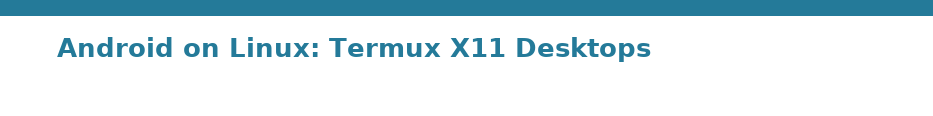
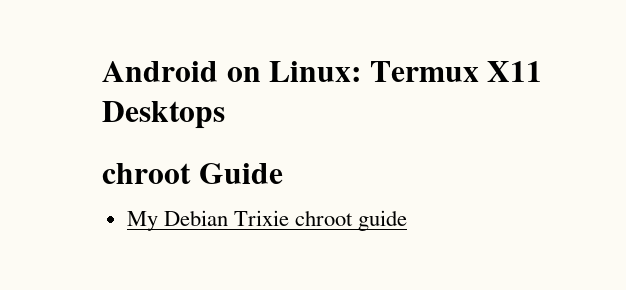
+ chroot Guide
+ My Debian Trixie chroot guide

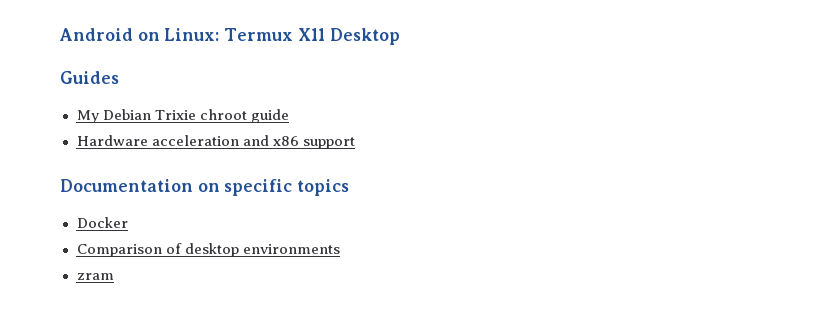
- Android on Linux: Termux X11 Desktops
- chroot Guide
+ Android on Linux: Termux X11 Desktop
+ Guides
+ Hardware acceleration and x86 support
+ Documentation on specific topics
+ Docker
+ Comparison of desktop environments
+ zram

